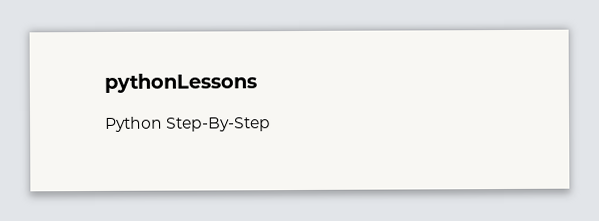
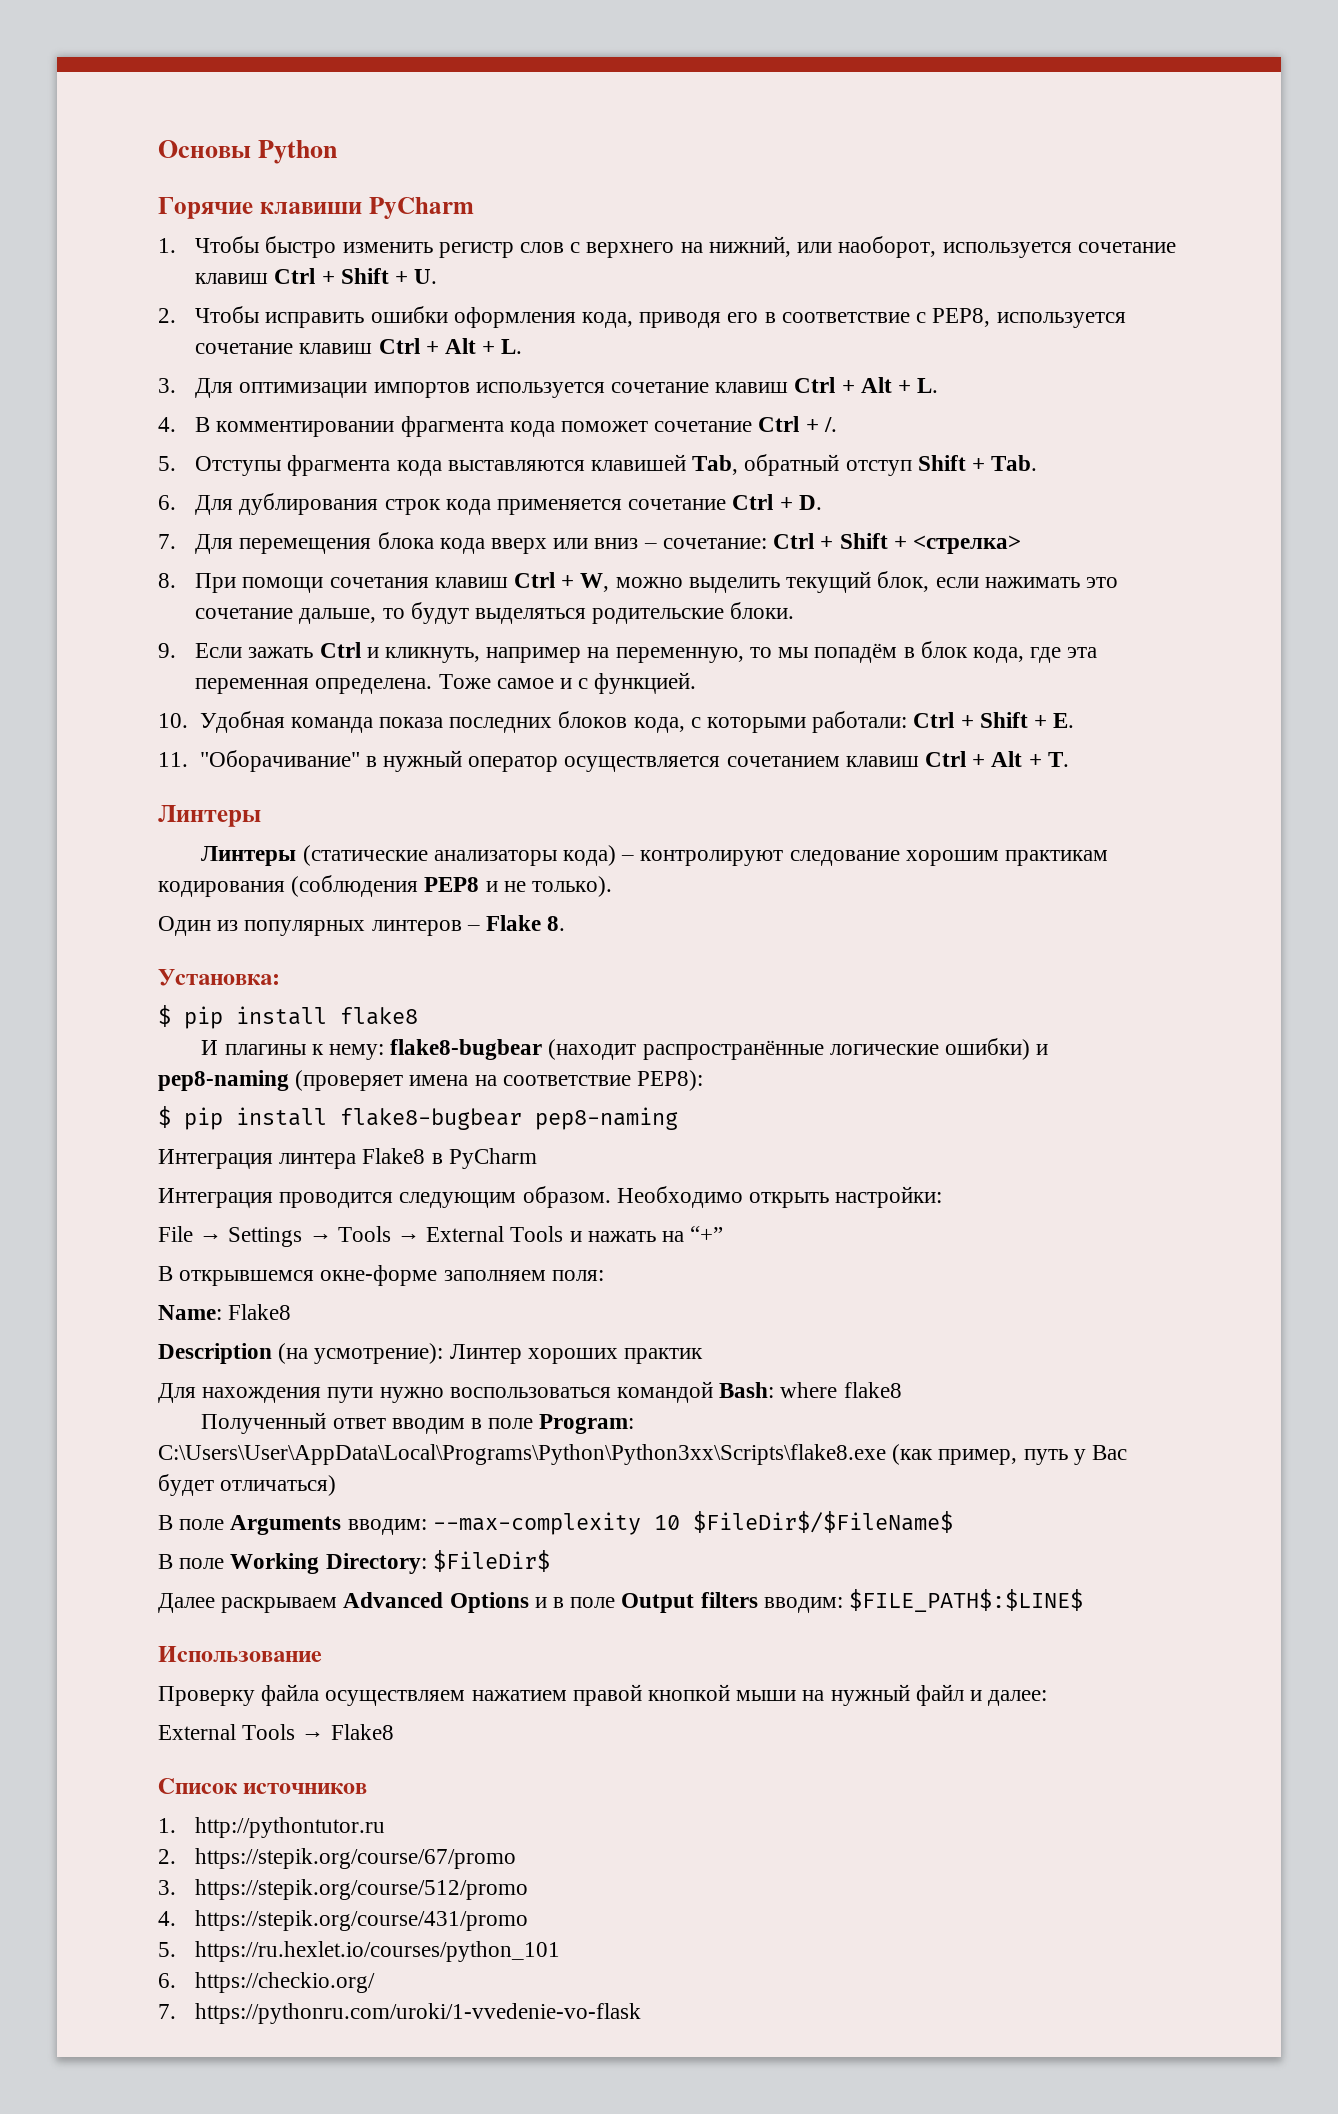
- pythonLessons
- Python Step-By-Step
+ Основы Python
+ Горячие клавиши PyCharm
+ 1. Чтобы быстро изменить регистр слов с верхнего на нижний, или наоборот, используется сочетание клавиш Ctrl + Shift + U.
+ 2. Чтобы исправить ошибки оформления кода, приводя его в соответствие с PEP8, используется сочетание клавиш Ctrl + Alt + L.
+ 3. Для оптимизации импортов используется сочетание клавиш Ctrl + Alt + L.
+ 4. В комментировании фрагмента кода поможет сочетание Ctrl + /.
+ 5. Отступы фрагмента кода выставляются клавишей Tab, обратный отступ Shift + Tab.
+ 6. Для дублирования строк кода применяется сочетание Ctrl + D.
+ 7. Для перемещения блока кода вверх или вниз – сочетание: Ctrl + Shift + <стрелка>
+ 8. При помощи сочетания клавиш Ctrl + W, можно выделить текущий блок, если нажимать это сочетание дальше, то будут выделяться родительские блоки.
+ 9. Если зажать Ctrl и кликнуть, например на переменную, то мы попадём в блок кода, где эта переменная определена. Тоже самое и с функцией.
+ 10. Удобная команда показа последних блоков кода, с которыми работали: Ctrl + Shift + E.
+ 11. "Оборачивание" в нужный оператор осуществляется сочетанием клавиш Ctrl + Alt + T.
+ Линтеры
+ Линтеры (статические анализаторы кода) – контролируют следование хорошим практикам кодирования (соблюдения PEP8 и не только).
+ Один из популярных линтеров – Flake 8.
+ Установка:
+ $ pip install flake8
+ И плагины к нему: flake8-bugbear (находит распространённые логические ошибки) и pep8-naming (проверяет имена на соответствие PEP8):
+ $ pip install flake8-bugbear pep8-naming
+ Интеграция линтера Flake8 в PyCharm
+ Интеграция проводится следующим образом. Необходимо открыть настройки:
+ File → Settings → Tools → External Tools и нажать на “+”
+ В открывшемся окне-форме заполняем поля:
+ Name: Flake8
+ Description (на усмотрение): Линтер хороших практик
+ Для нахождения пути нужно воспользоваться командой Bash: where flake8
+ Полученный ответ вводим в поле Program: C:\Users\User\AppData\Local\Programs\Python\Python3xx\Scripts\flake8.exe (как пример, путь у Вас будет отличаться)
+ В поле Arguments вводим: --max-complexity 10 $FileDir$/$FileName$
+ В поле Working Directory: $FileDir$
+ Далее раскрываем Advanced Options и в поле Output filters вводим: $FILE_PATH$:$LINE$
+ Использование
+ Проверку файла осуществляем нажатием правой кнопкой мыши на нужный файл и далее:
+ External Tools → Flake8
+ Список источников
+ 1. http://pythontutor.ru
+ 2. https://stepik.org/course/67/promo
+ 3. https://stepik.org/course/512/promo
+ 4. https://stepik.org/course/431/promo
+ 5. https://ru.hexlet.io/courses/python_101
+ 6. https://checkio.org/
+ 7. https://pythonru.com/uroki/1-vvedenie-vo-flask

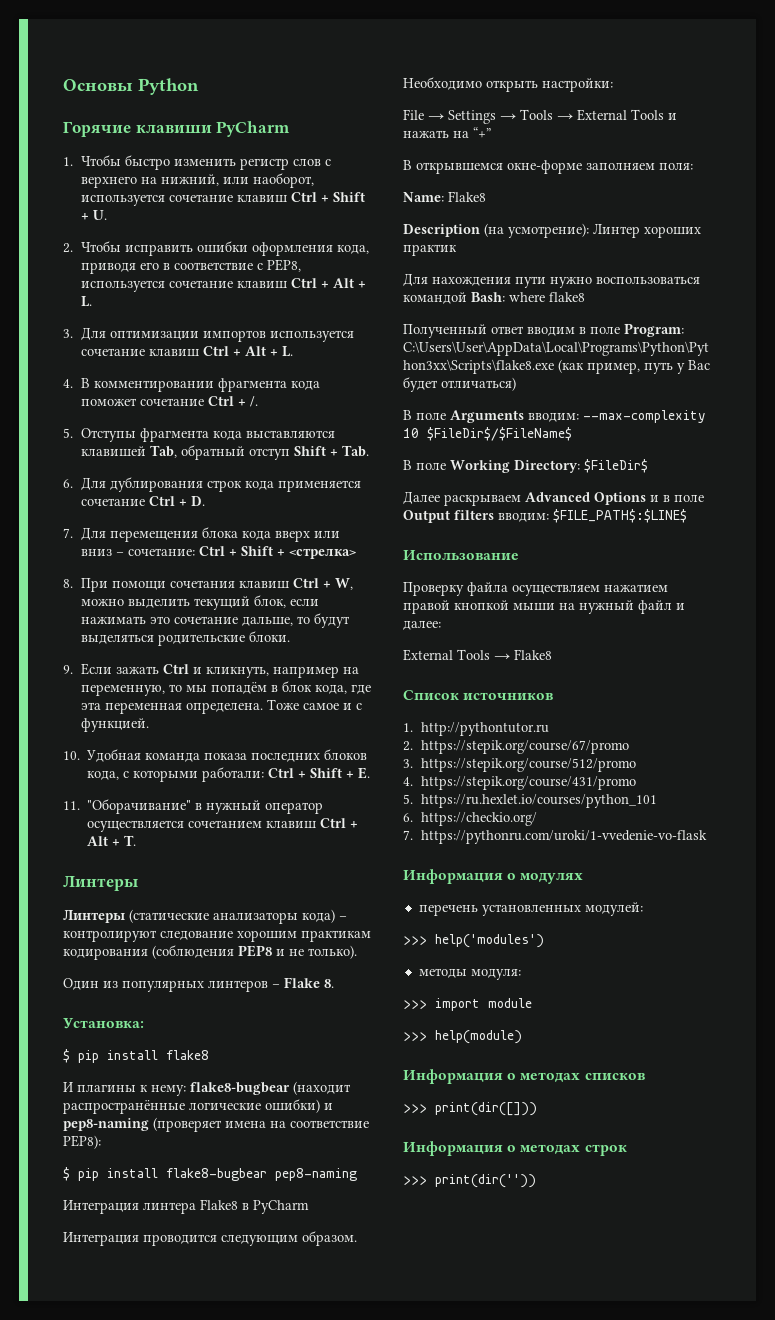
+ Информация о модулях
+ перечень установленных модулей:
+ >>> help('modules')
+ методы модуля:
+ >>> import module
+ >>> help(module)
+ Информация о методах списков
+ >>> print(dir([]))
+ Информация о методах строк
+ >>> print(dir(''))

